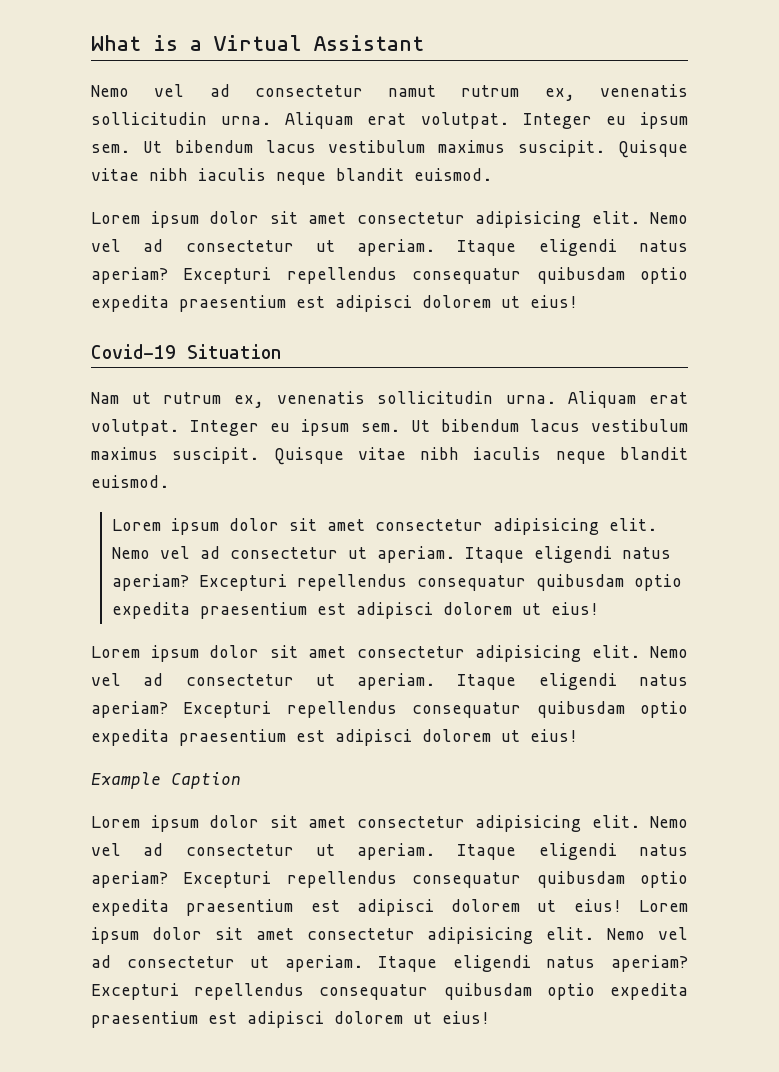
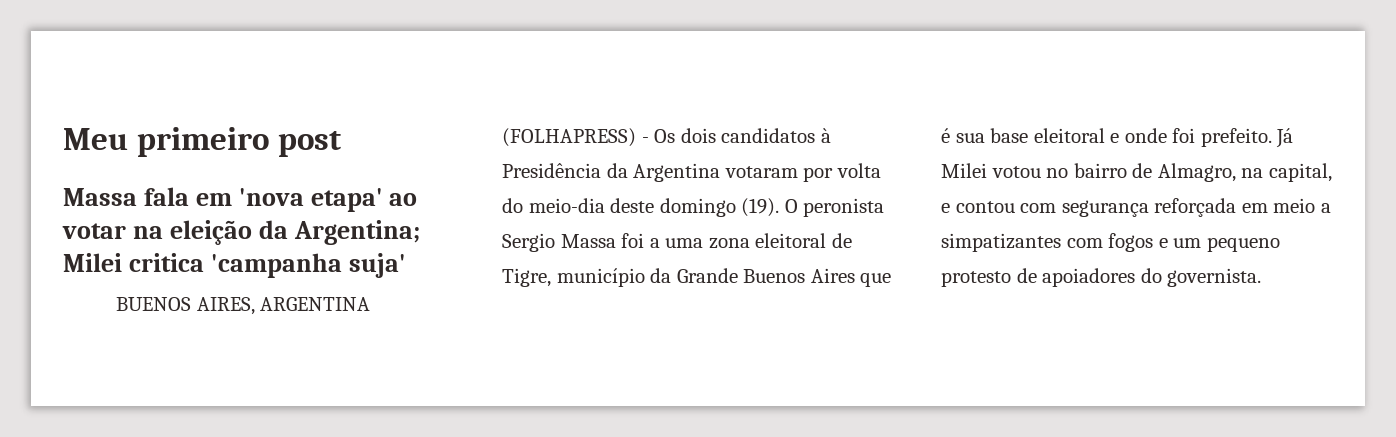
- What is a Virtual Assistant
- Nemo vel ad consectetur namut rutrum ex, venenatis sollicitudin urna. Aliquam erat volutpat. Integer eu ipsum sem. Ut bibendum lacus vestibulum maximus suscipit. Quisque vitae nibh iaculis neque blandit euismod.
- Lorem ipsum dolor sit amet consectetur adipisicing elit. Nemo vel ad consectetur ut aperiam. Itaque eligendi natus aperiam? Excepturi repellendus consequatur quibusdam optio expedita praesentium est adipisci dolorem ut eius!
- Covid-19 Situation
- Nam ut rutrum ex, venenatis sollicitudin urna. Aliquam erat volutpat. Integer eu ipsum sem. Ut bibendum lacus vestibulum maximus suscipit. Quisque vitae nibh iaculis neque blandit euismod.
- Lorem ipsum dolor sit amet consectetur adipisicing elit. Nemo vel ad consectetur ut aperiam. Itaque eligendi natus aperiam? Excepturi repellendus consequatur quibusdam optio expedita praesentium est adipisci dolorem ut eius!
- Lorem ipsum dolor sit amet consectetur adipisicing elit. Nemo vel ad consectetur ut aperiam. Itaque eligendi natus aperiam? Excepturi repellendus consequatur quibusdam optio expedita praesentium est adipisci dolorem ut eius!
- Example Caption
- Lorem ipsum dolor sit amet consectetur adipisicing elit. Nemo vel ad consectetur ut aperiam. Itaque eligendi natus aperiam? Excepturi repellendus consequatur quibusdam optio expedita praesentium est adipisci dolorem ut eius! Lorem ipsum dolor sit amet consectetur adipisicing elit. Nemo vel ad consectetur ut aperiam. Itaque eligendi natus aperiam? Excepturi repellendus consequatur quibusdam optio expedita praesentium est adipisci dolorem ut eius!
+ Meu primeiro post
+ Massa fala em 'nova etapa' ao votar na eleição da Argentina; Milei critica 'campanha suja'
+ BUENOS AIRES, ARGENTINA (FOLHAPRESS) - Os dois candidatos à Presidência da Argentina votaram por volta do meio-dia deste domingo (19). O peronista Sergio Massa foi a uma zona eleitoral de Tigre, município da Grande Buenos Aires que é sua base eleitoral e onde foi prefeito. Já Milei votou no bairro de Almagro, na capital, e contou com segurança reforçada em meio a simpatizantes com fogos e um pequeno protesto de apoiadores do governista.

